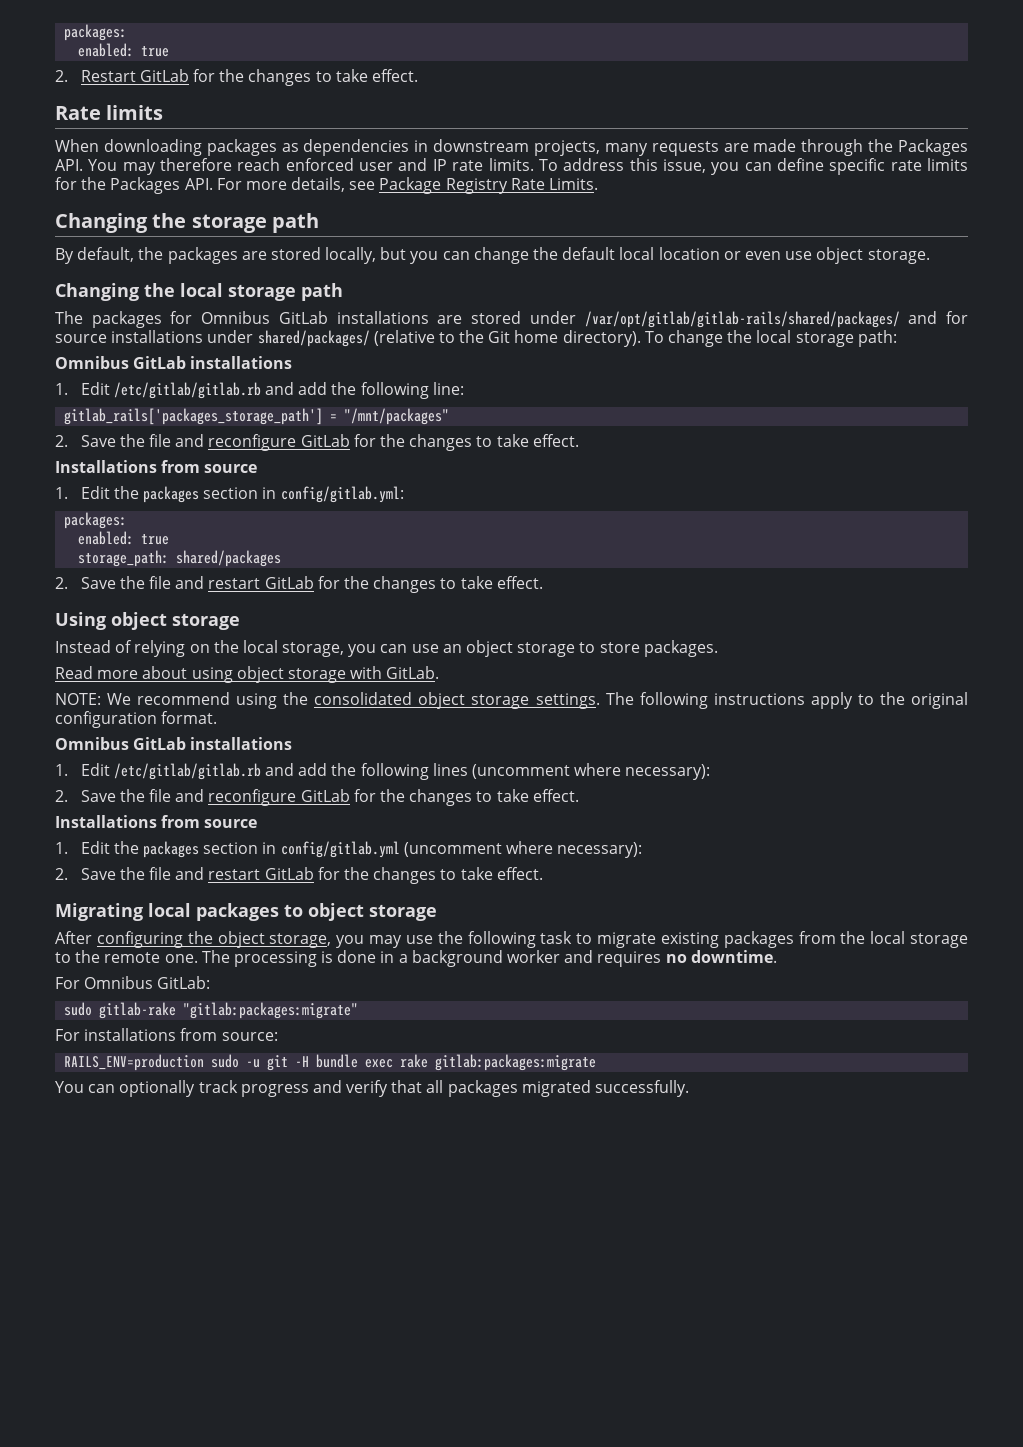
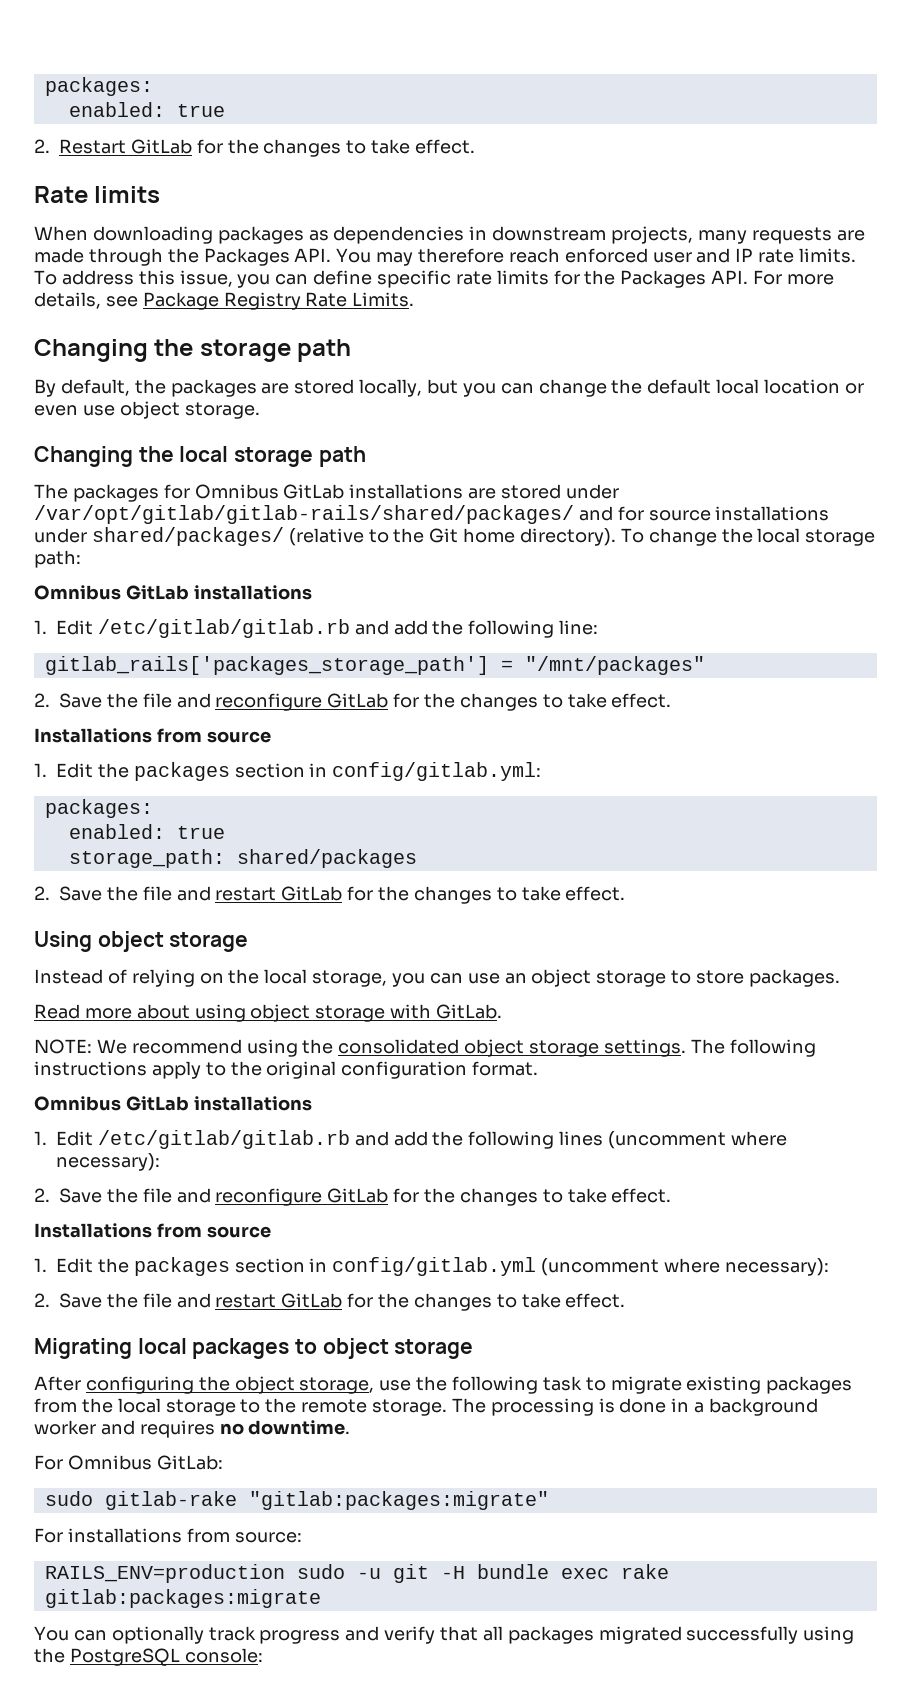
- After configuring the object storage, you may use the following task to migrate existing packages from the local storage to the remote one.
+ After configuring the object storage, use the following task to migrate existing packages from the local storage to the remote storage.
- You can optionally track progress and verify that all packages migrated successfully.
+ You can optionally track progress and verify that all packages migrated successfully using the PostgreSQL console:

